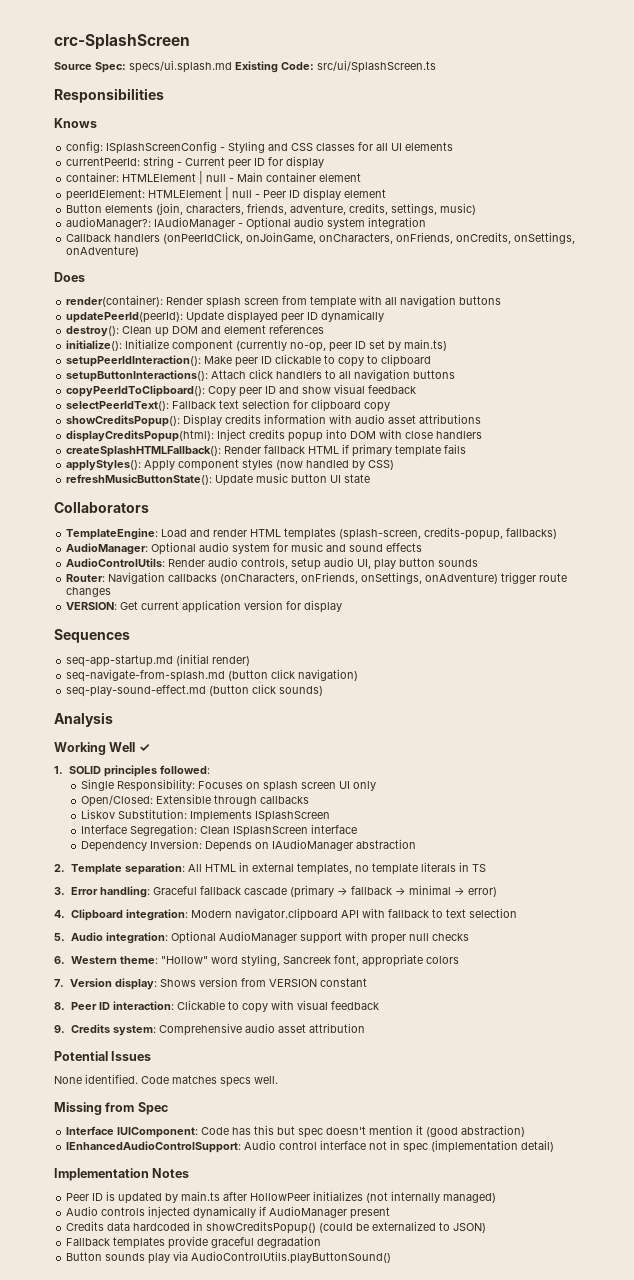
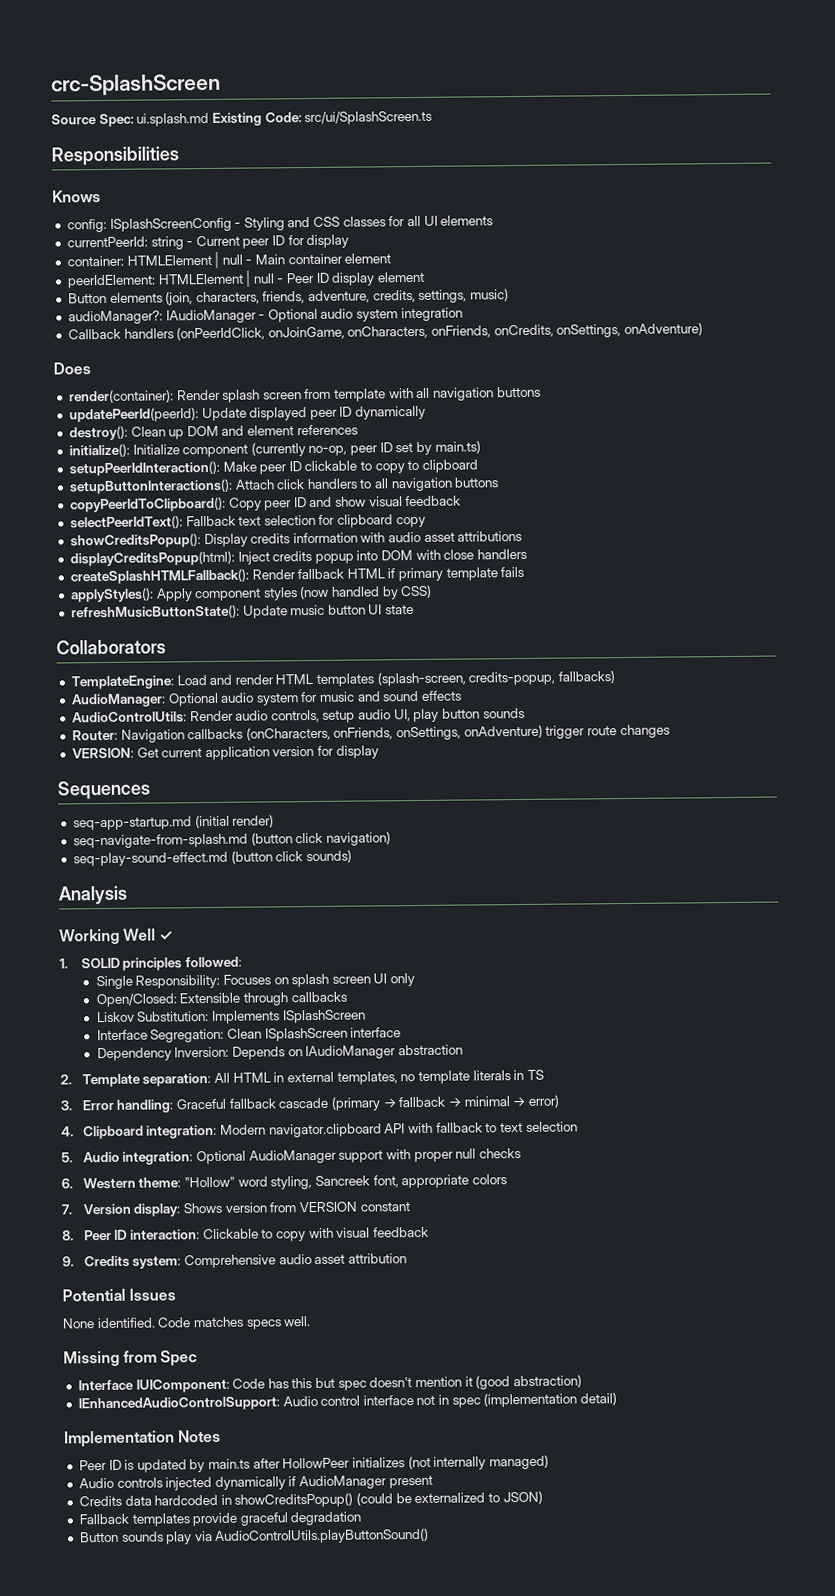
- Source Spec: specs/ui.splash.md Existing Code: src/ui/SplashScreen.ts
+ Source Spec: ui.splash.md Existing Code: src/ui/SplashScreen.ts

